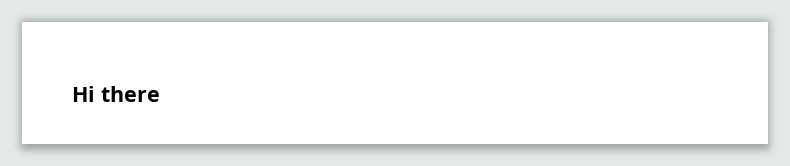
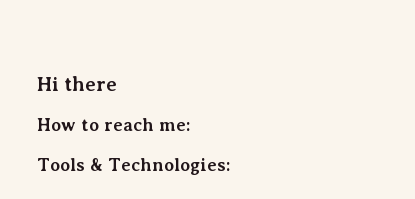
+ How to reach me:
+ Tools & Technologies:

